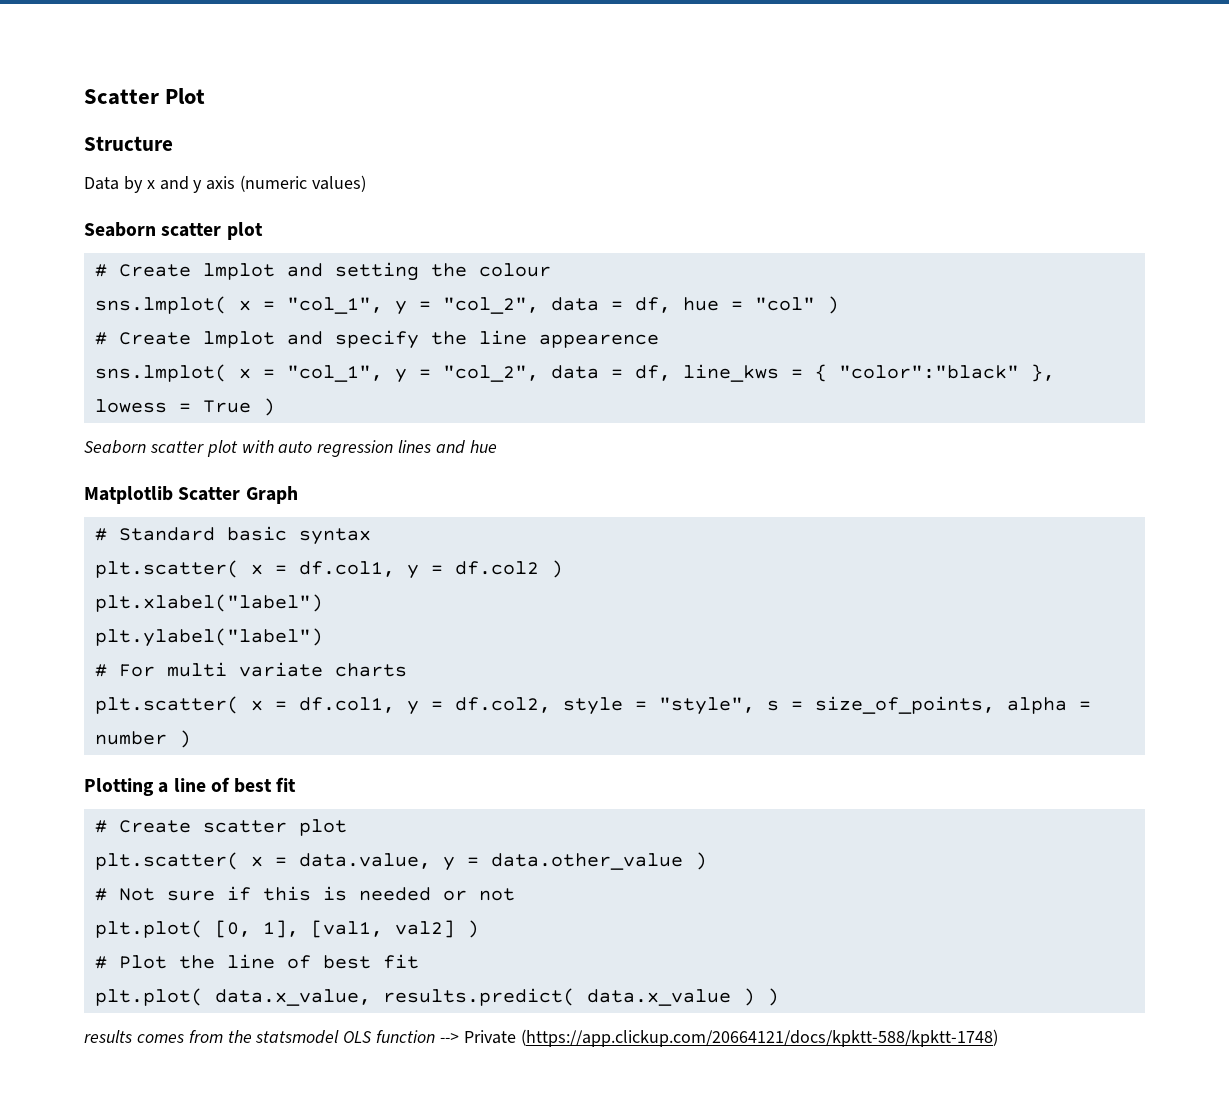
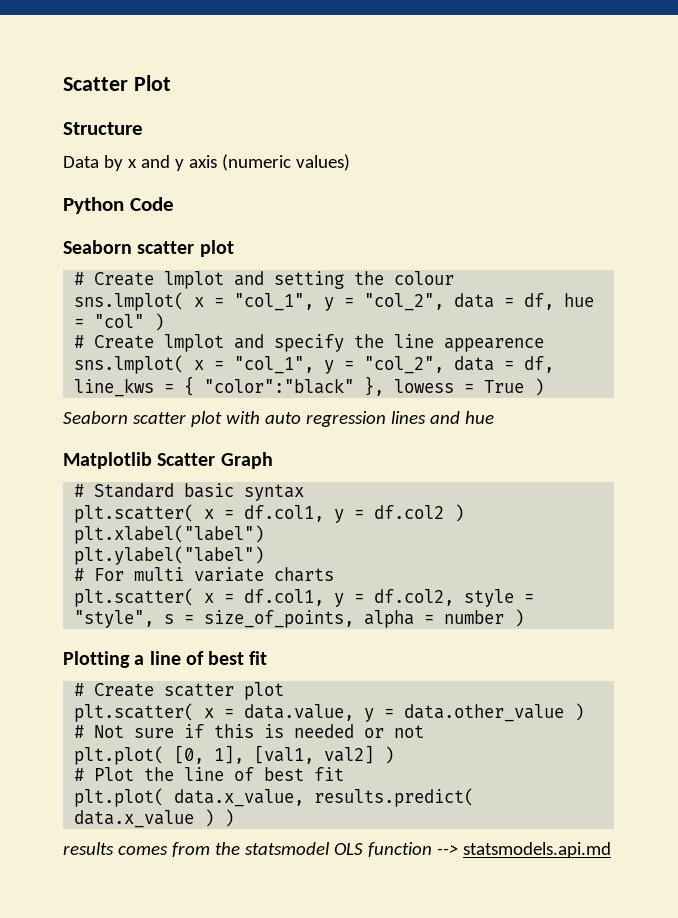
+ Python Code
- results comes from the statsmodel OLS function --> Private (https://app.clickup.com/20664121/docs/kpktt-588/kpktt-1748)
+ results comes from the statsmodel OLS function --> statsmodels.api.md

